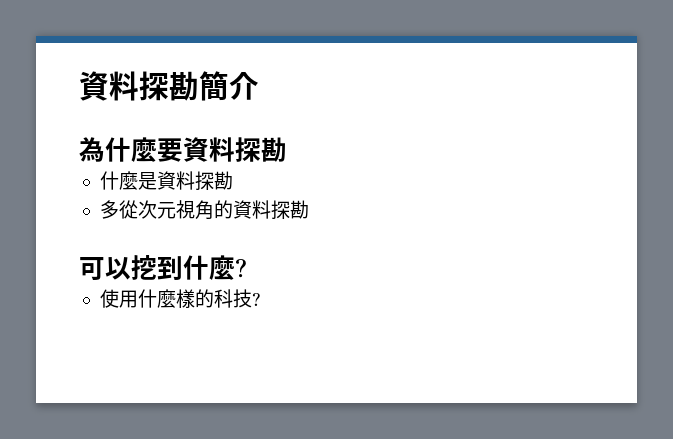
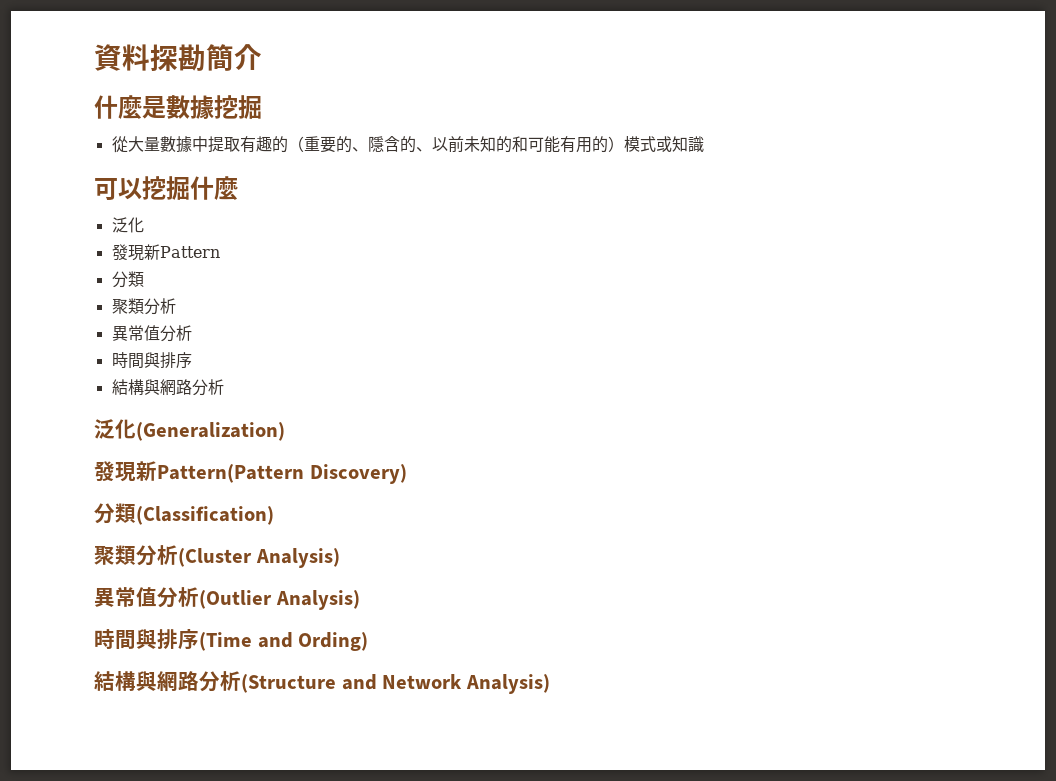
- 為什麼要資料探勘
- 什麼是資料探勘
- 多從次元視角的資料探勘
+ 什麼是數據挖掘
+ 從大量數據中提取有趣的（重要的、隱含的、以前未知的和可能有用的）模式或知識
- 可以挖到什麼?
- 使用什麼樣的科技?
+ 可以挖掘什麼
+ 泛化
+ 發現新Pattern
+ 分類
+ 聚類分析
+ 異常值分析
+ 時間與排序
+ 結構與網路分析
+ 泛化(Generalization)
+ 發現新Pattern(Pattern Discovery)
+ 分類(Classification)
+ 聚類分析(Cluster Analysis)
+ 異常值分析(Outlier Analysis)
+ 時間與排序(Time and Ording)
+ 結構與網路分析(Structure and Network Analysis)

